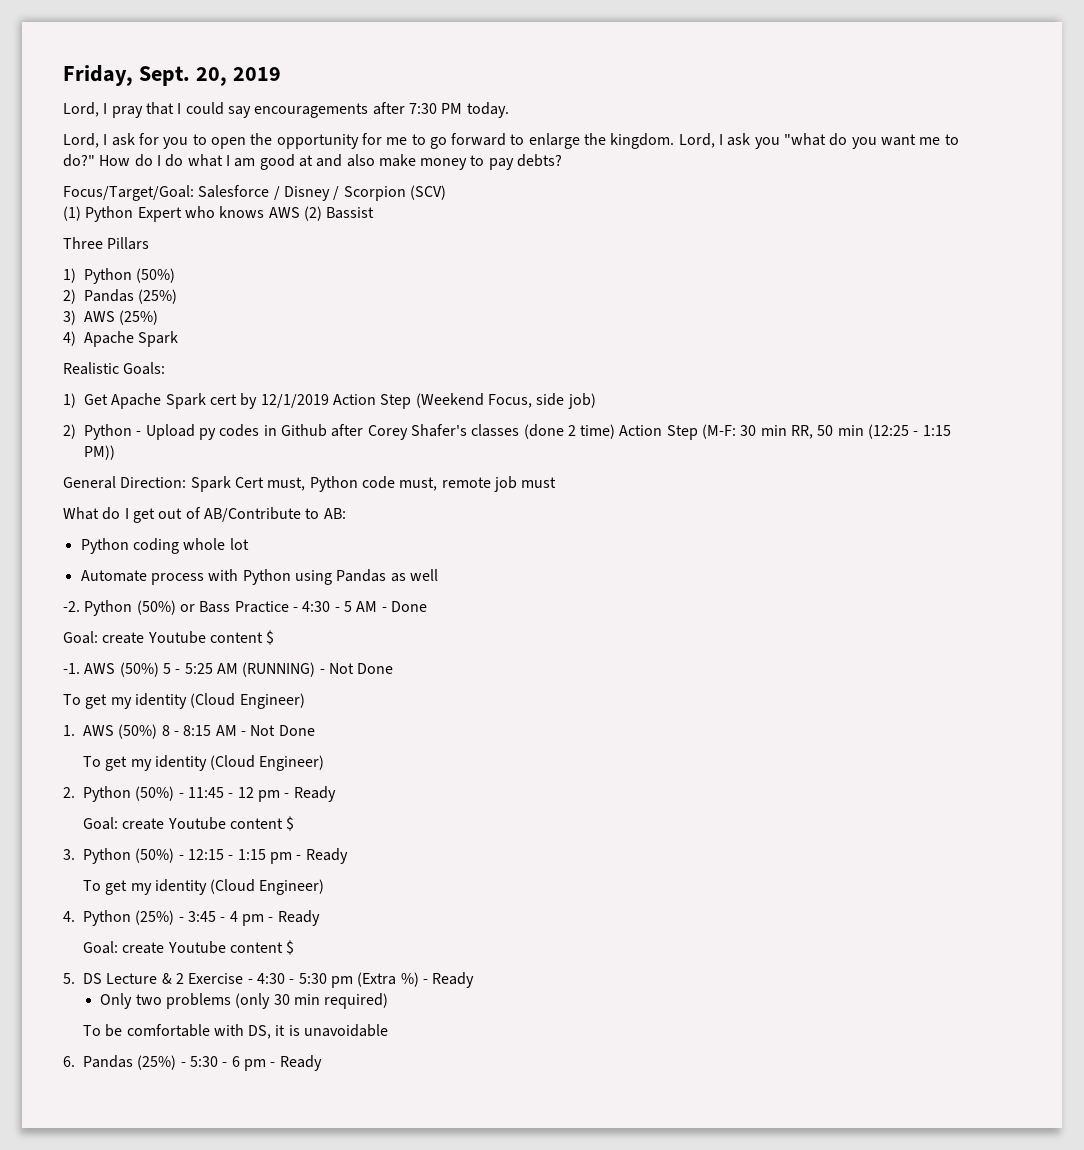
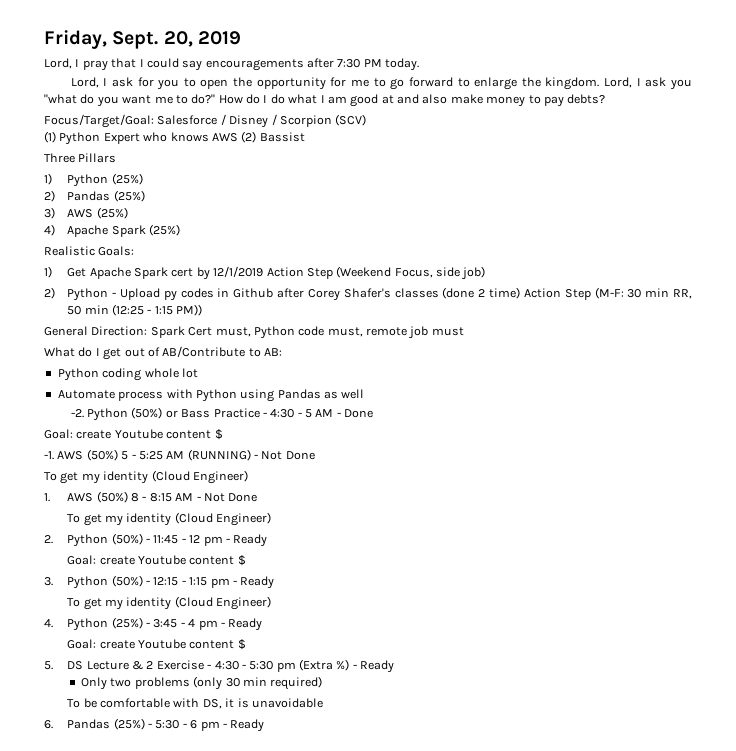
- 1) Python (50%)
+ 1) Python (25%)
- 4) Apache Spark
+ 4) Apache Spark (25%)

